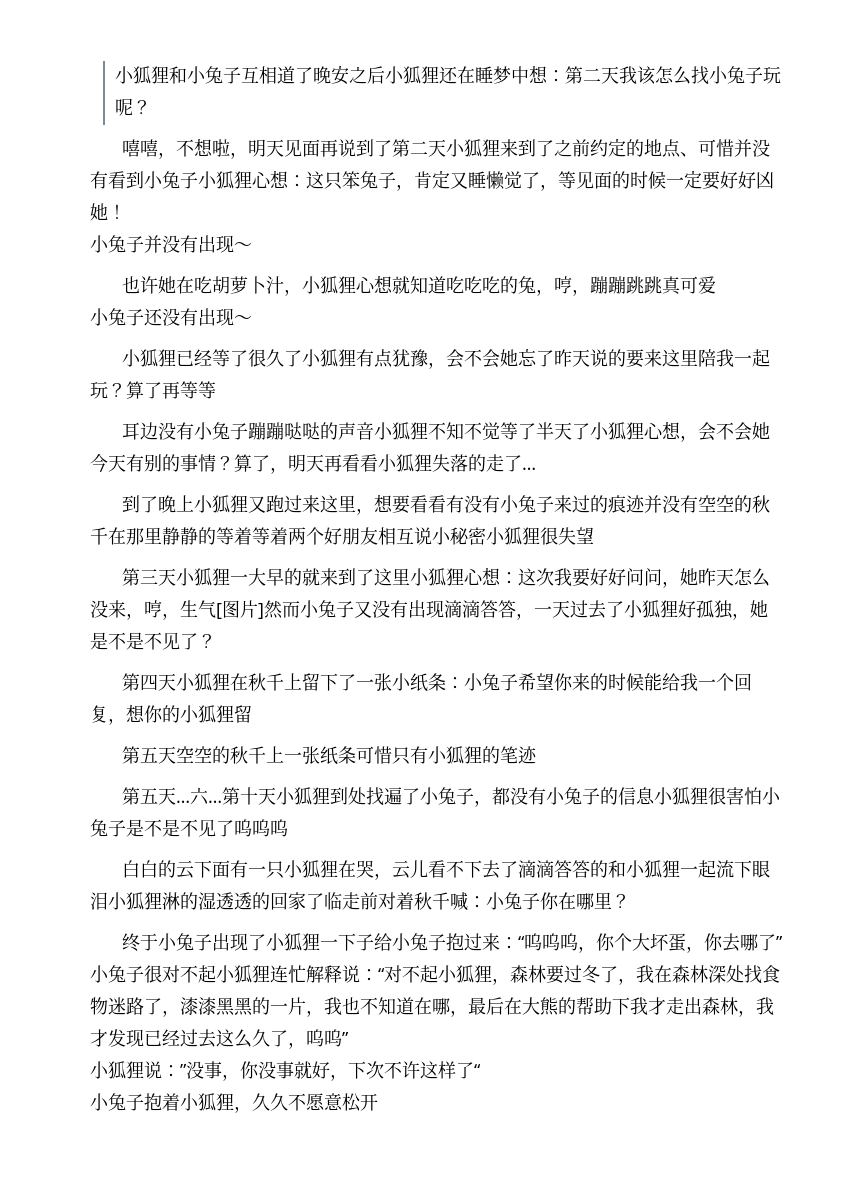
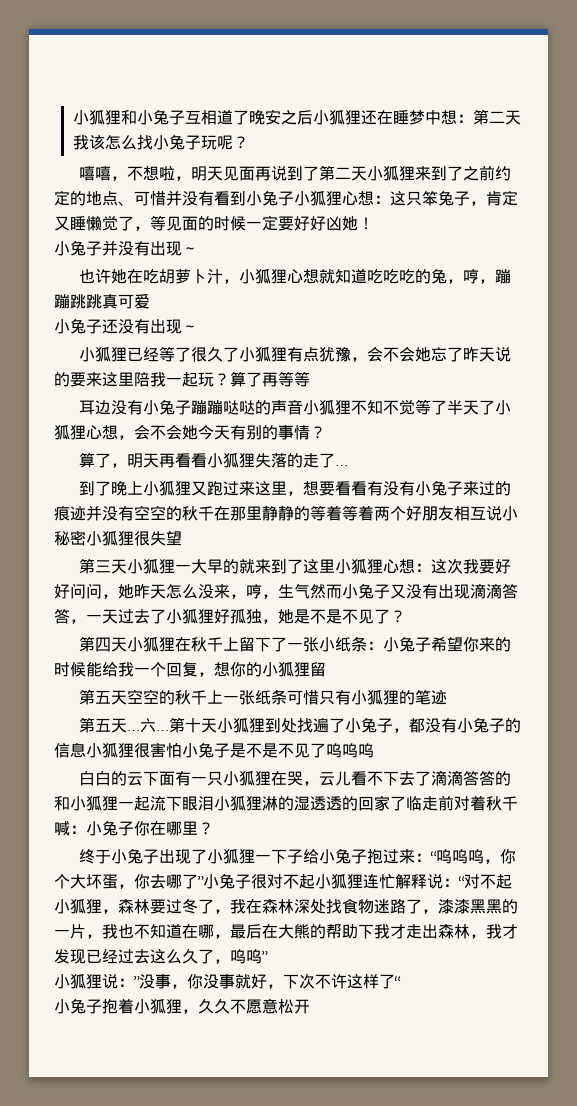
- 耳边没有小兔子蹦蹦哒哒的声音小狐狸不知不觉等了半天了小狐狸心想，会不会她今天有别的事情？算了，明天再看看小狐狸失落的走了…
+ 耳边没有小兔子蹦蹦哒哒的声音小狐狸不知不觉等了半天了小狐狸心想，会不会她今天有别的事情？
+ 算了，明天再看看小狐狸失落的走了…
- 第三天小狐狸一大早的就来到了这里小狐狸心想：这次我要好好问问，她昨天怎么没来，哼，生气[图片]然而小兔子又没有出现滴滴答答，一天过去了小狐狸好孤独，她是不是不见了？
+ 第三天小狐狸一大早的就来到了这里小狐狸心想：这次我要好好问问，她昨天怎么没来，哼，生气然而小兔子又没有出现滴滴答答，一天过去了小狐狸好孤独，她是不是不见了？

